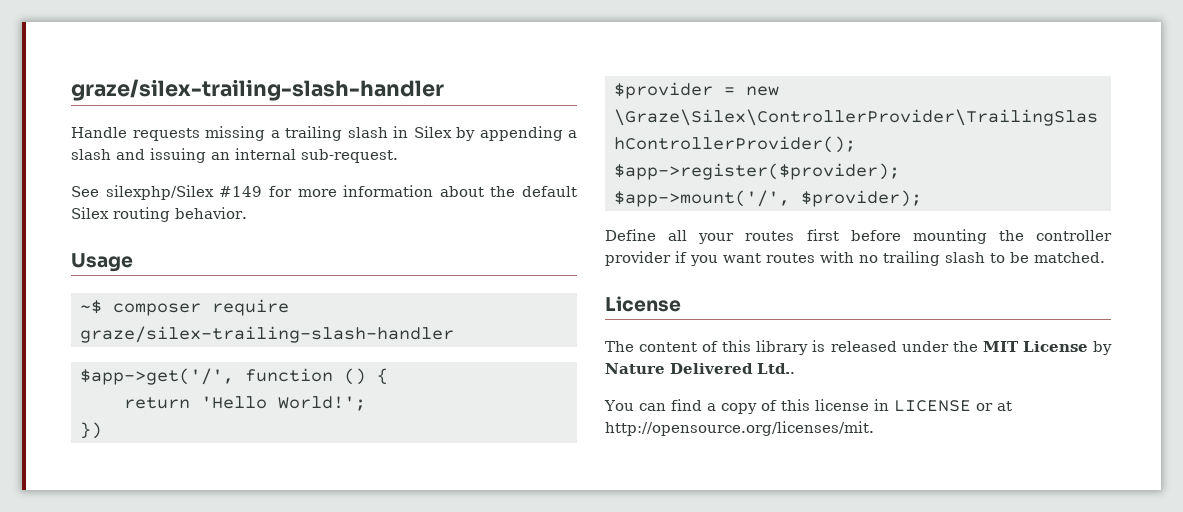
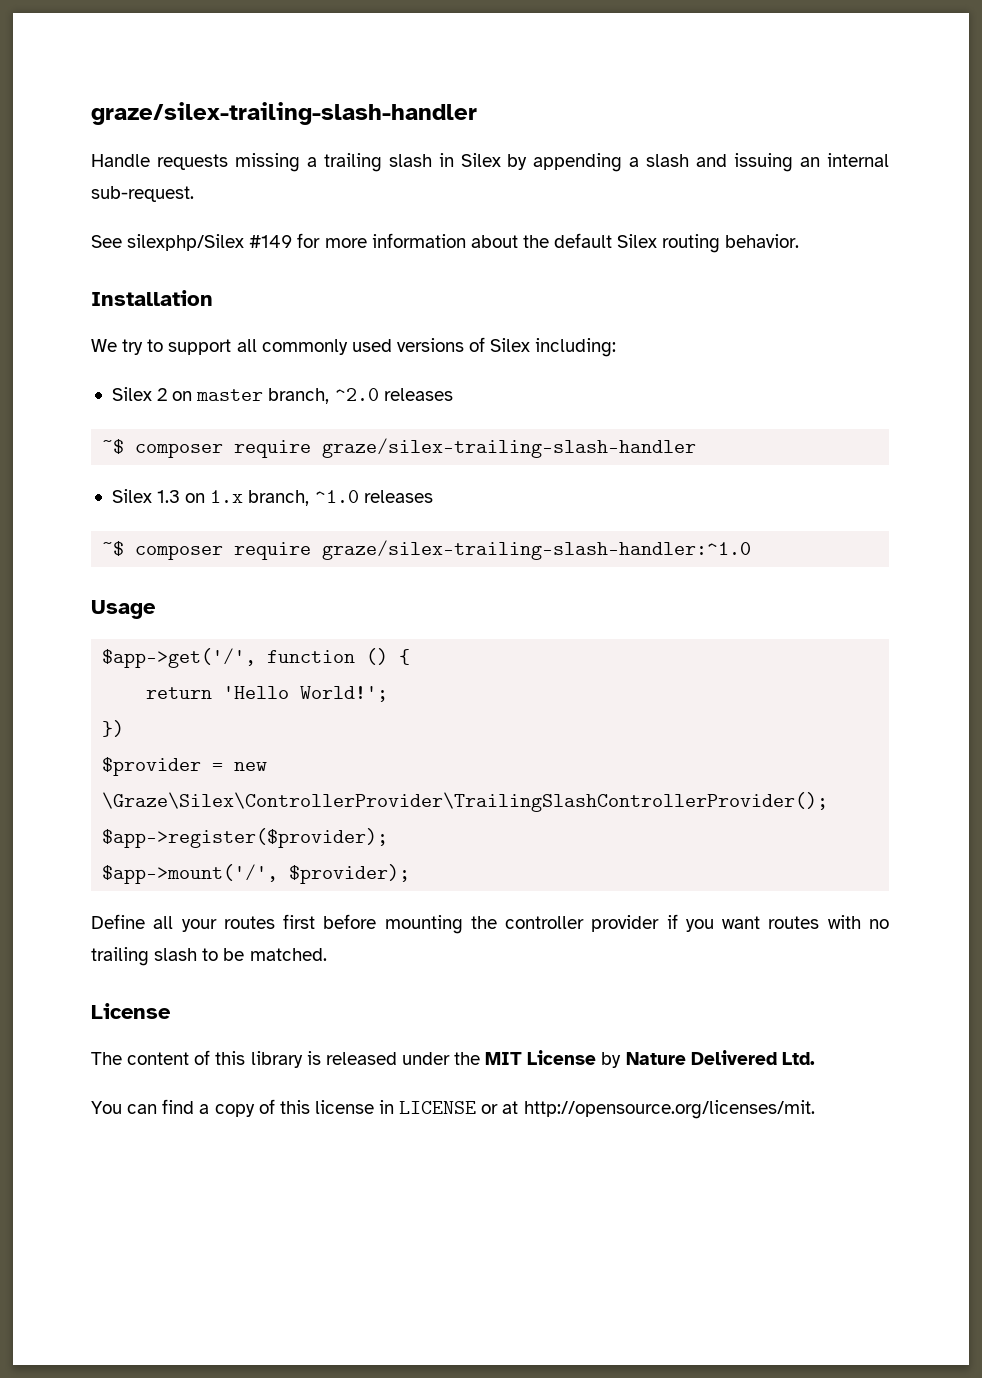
+ Installation
+ We try to support all commonly used versions of Silex including:
+ Silex 2 on master branch, ^2.0 releases
+ ~$ composer require graze/silex-trailing-slash-handler
+ Silex 1.3 on 1.x branch, ^1.0 releases
+ ~$ composer require graze/silex-trailing-slash-handler:^1.0
  Usage
- ~$ composer require graze/silex-trailing-slash-handler
- The content of this library is released under the MIT License by Nature Delivered Ltd..
+ The content of this library is released under the MIT License by Nature Delivered Ltd.

